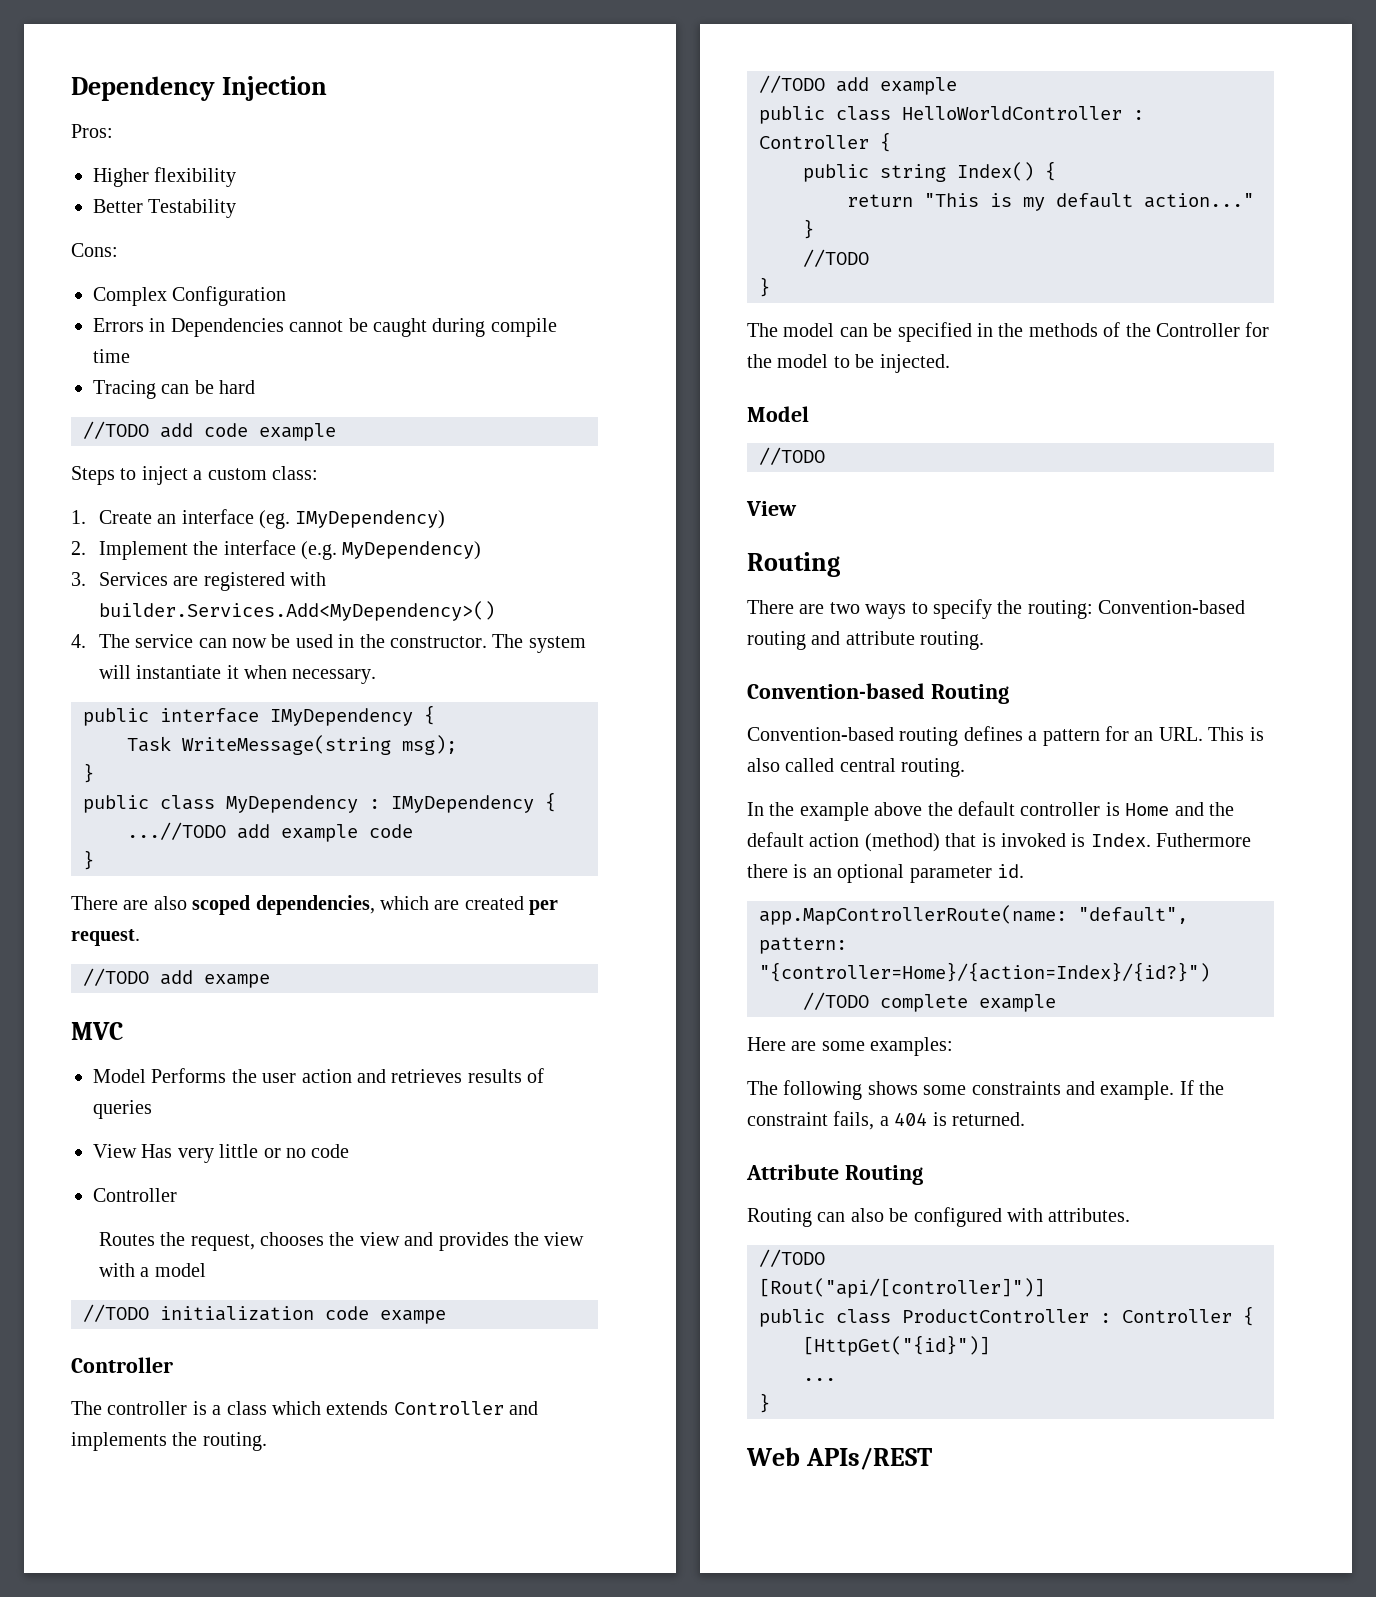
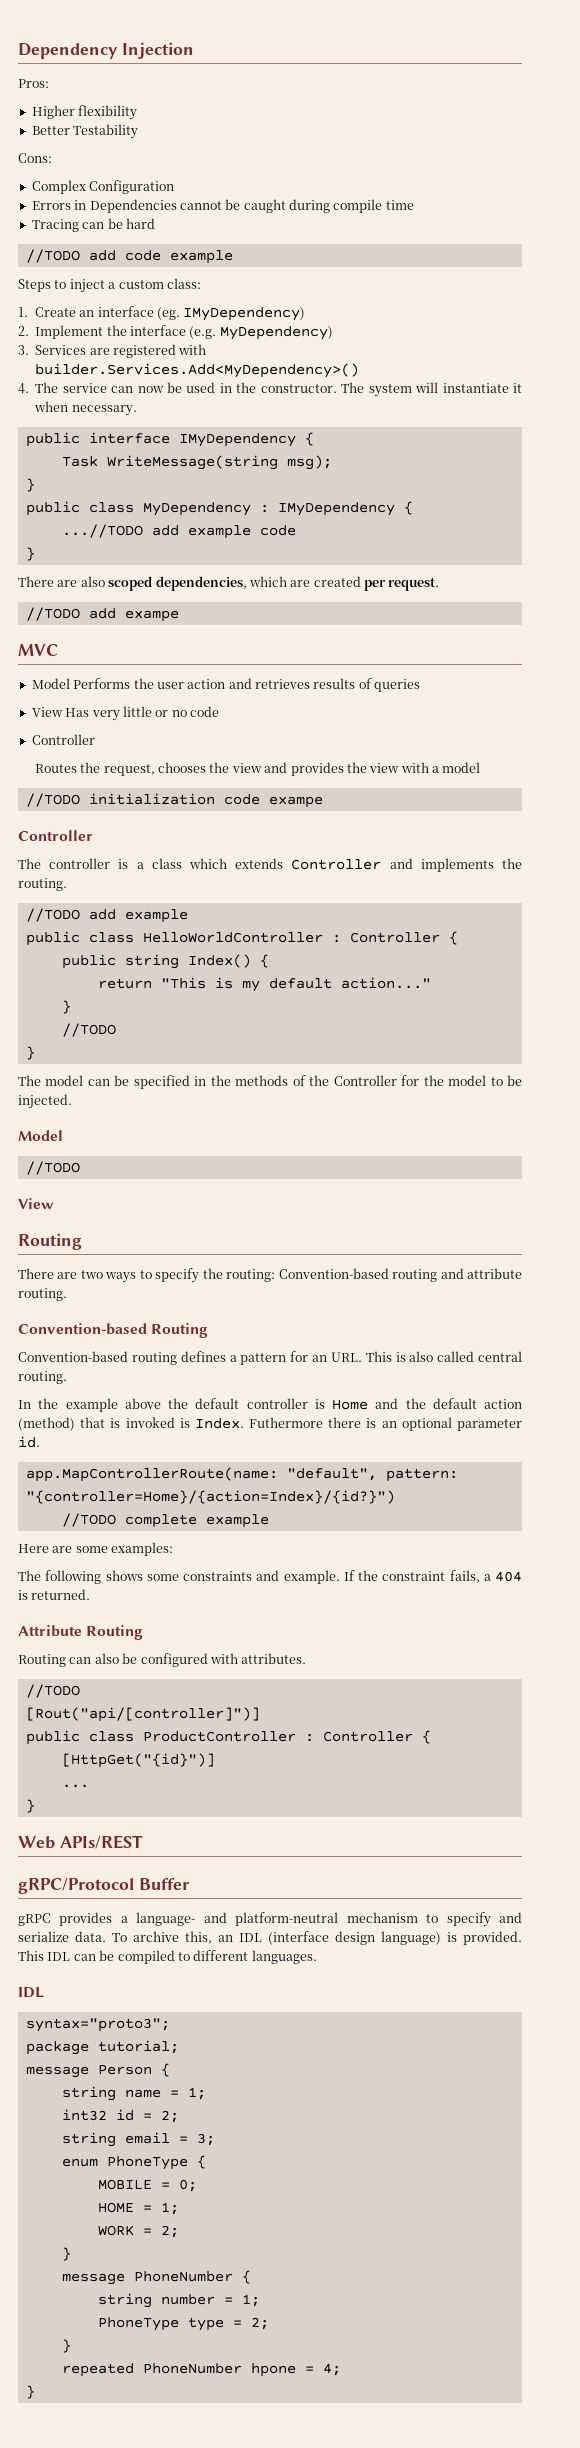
+ gRPC/Protocol Buffer
+ gRPC provides a language- and platform-neutral mechanism to specify and serialize data. To archive this, an IDL (interface design language) is provided. This IDL can be compiled to different languages.
+ IDL
+ syntax="proto3";
+ package tutorial;
+ message Person {
+ string name = 1;
+ int32 id = 2;
+ string email = 3;
+ enum PhoneType {
+ MOBILE = 0;
+ HOME = 1;
+ WORK = 2;
+ }
+ message PhoneNumber {
+ string number = 1;
+ PhoneType type = 2;
+ }
+ repeated PhoneNumber hpone = 4;
+ }

